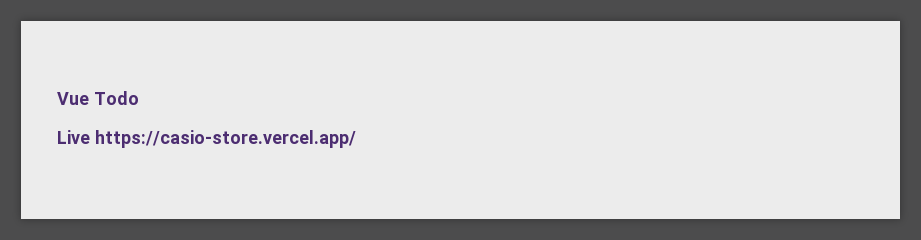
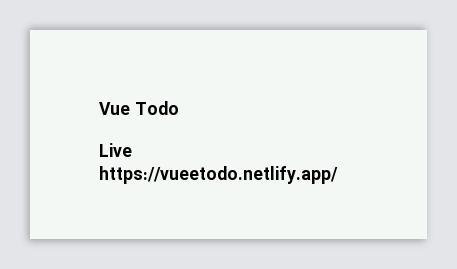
- Live https://casio-store.vercel.app/
+ Live https://vueetodo.netlify.app/

